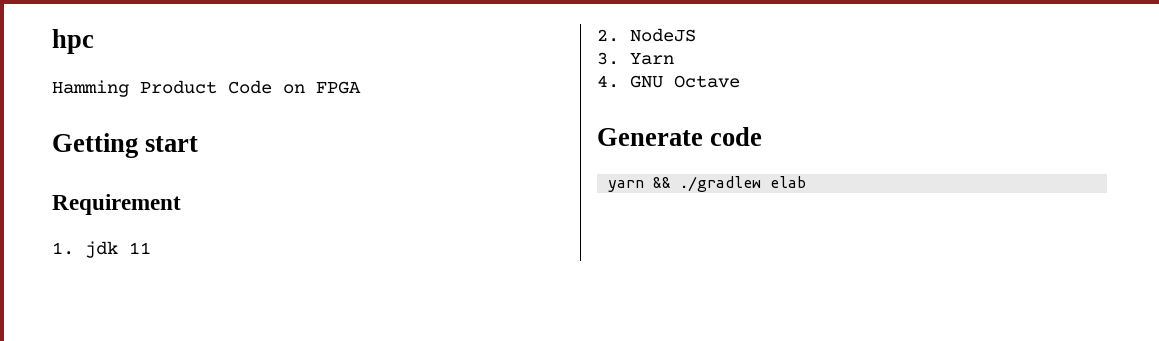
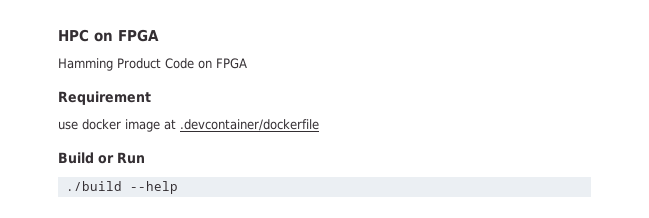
- hpc
+ HPC on FPGA
- Getting start
- 1. jdk 11
- 2. NodeJS
- 3. Yarn
- 4. GNU Octave
- Generate code
- yarn && ./gradlew elab
+ use docker image at .devcontainer/dockerfile
+ Build or Run
+ ./build --help

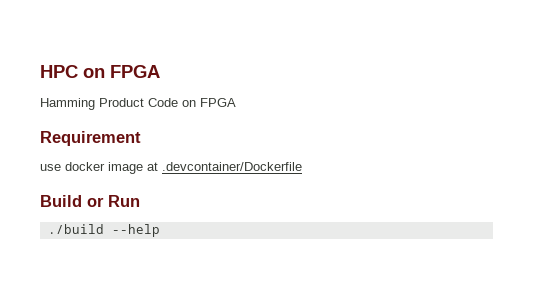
- use docker image at .devcontainer/dockerfile
+ use docker image at .devcontainer/Dockerfile

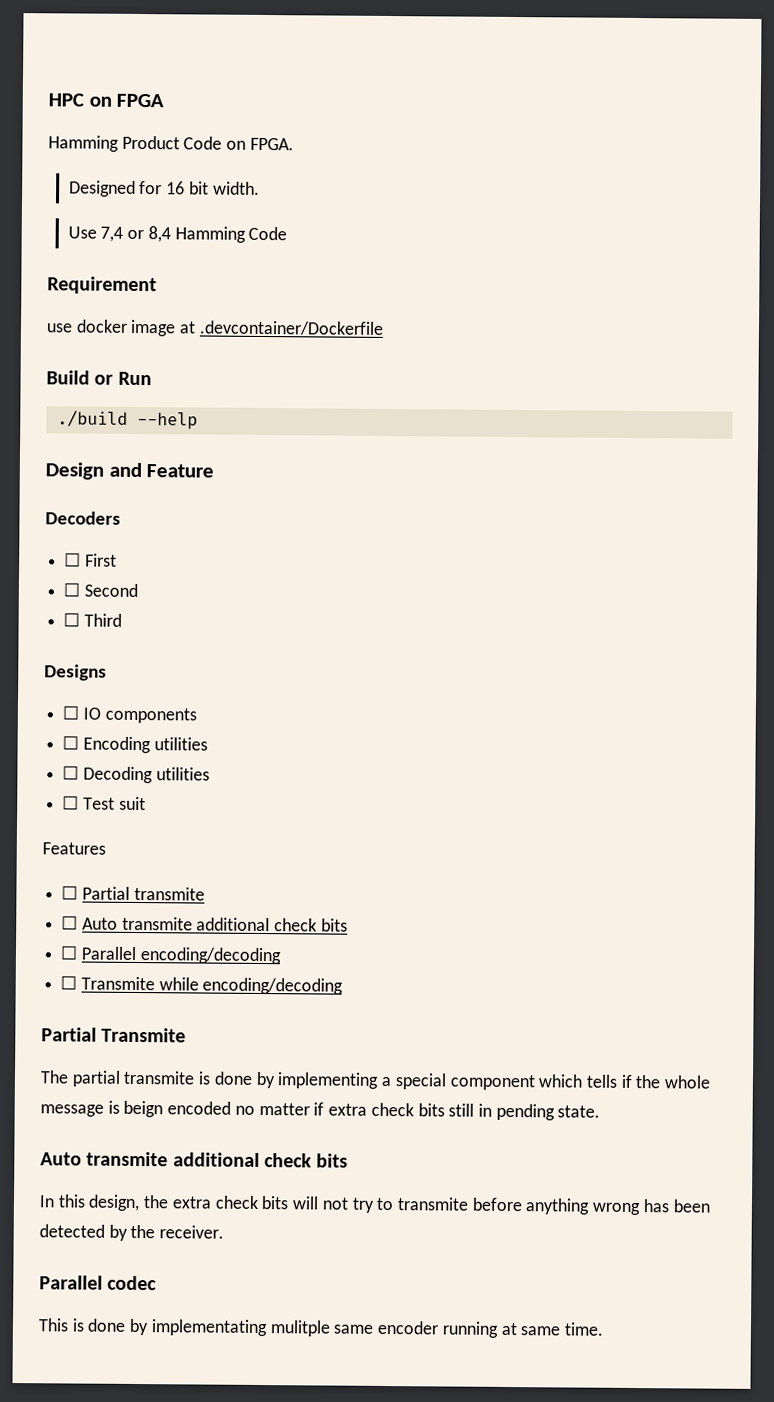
- Hamming Product Code on FPGA
+ Hamming Product Code on FPGA.
+ Designed for 16 bit width.
+ Use 7,4 or 8,4 Hamming Code
+ Design and Feature
+ Decoders
+ ☐ First
+ ☐ Second
+ ☐ Third
+ Designs
+ ☐ IO components
+ ☐ Encoding utilities
+ ☐ Decoding utilities
+ ☐ Test suit
+ Features
+ ☐ Partial transmite
+ ☐ Auto transmite additional check bits
+ ☐ Parallel encoding/decoding
+ ☐ Transmite while encoding/decoding
+ Partial Transmite
+ The partial transmite is done by implementing a special component which tells if the whole message is beign encoded no matter if extra check bits still in pending state.
+ Auto transmite additional check bits
+ In this design, the extra check bits will not try to transmite before anything wrong has been detected by the receiver.
+ Parallel codec
+ This is done by implementating mulitple same encoder running at same time.

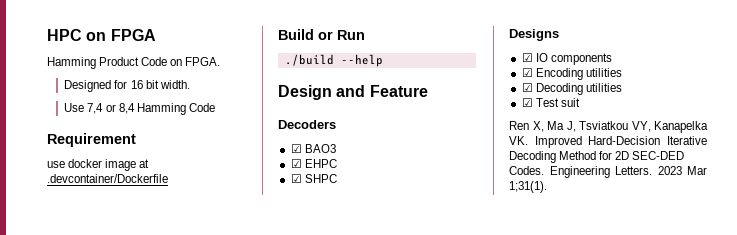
- ☐ First
- ☐ Second
- ☐ Third
+ ☑ BAO3
+ ☑ EHPC
+ ☑ SHPC
- ☐ IO components
+ ☑ IO components
- ☐ Encoding utilities
+ ☑ Encoding utilities
- ☐ Decoding utilities
+ ☑ Decoding utilities
- ☐ Test suit
+ ☑ Test suit
- Features
- ☐ Partial transmite
- ☐ Auto transmite additional check bits
- ☐ Parallel encoding/decoding
- ☐ Transmite while encoding/decoding
- Partial Transmite
- The partial transmite is done by implementing a special component which tells if the whole message is beign encoded no matter if extra check bits still in pending state.
- Auto transmite additional check bits
- In this design, the extra check bits will not try to transmite before anything wrong has been detected by the receiver.
- Parallel codec
- This is done by implementating mulitple same encoder running at same time.
+ Ren X, Ma J, Tsviatkou VY, Kanapelka VK. Improved Hard-Decision Iterative Decoding Method for 2D SEC-DED Codes. Engineering Letters. 2023 Mar 1;31(1).

